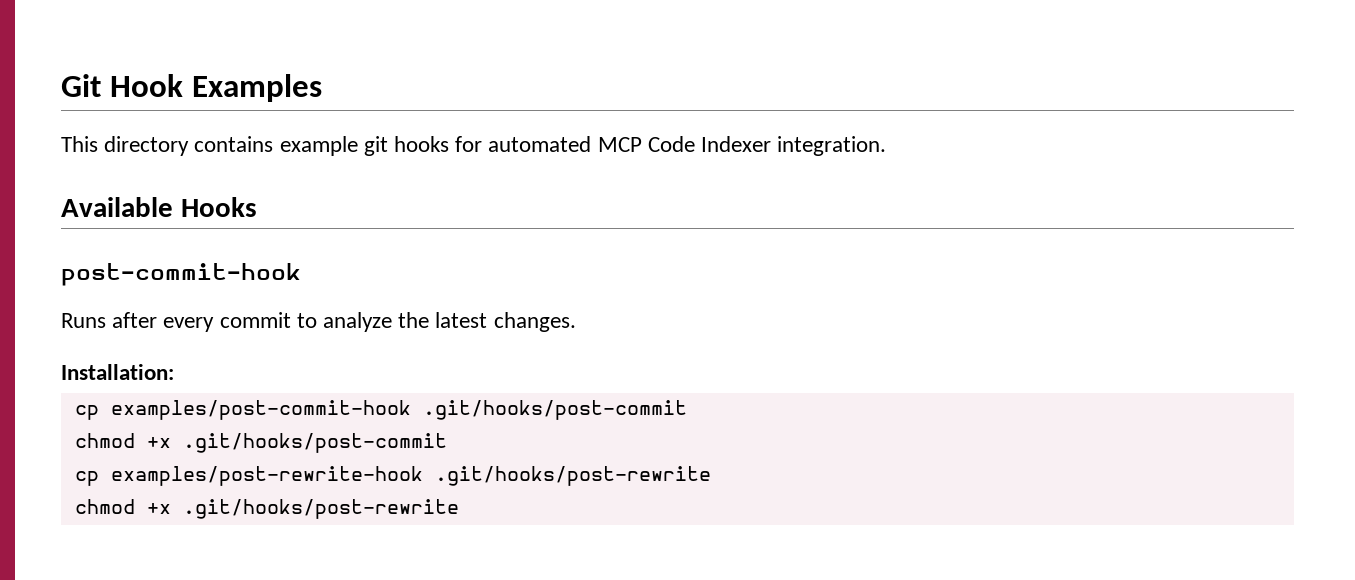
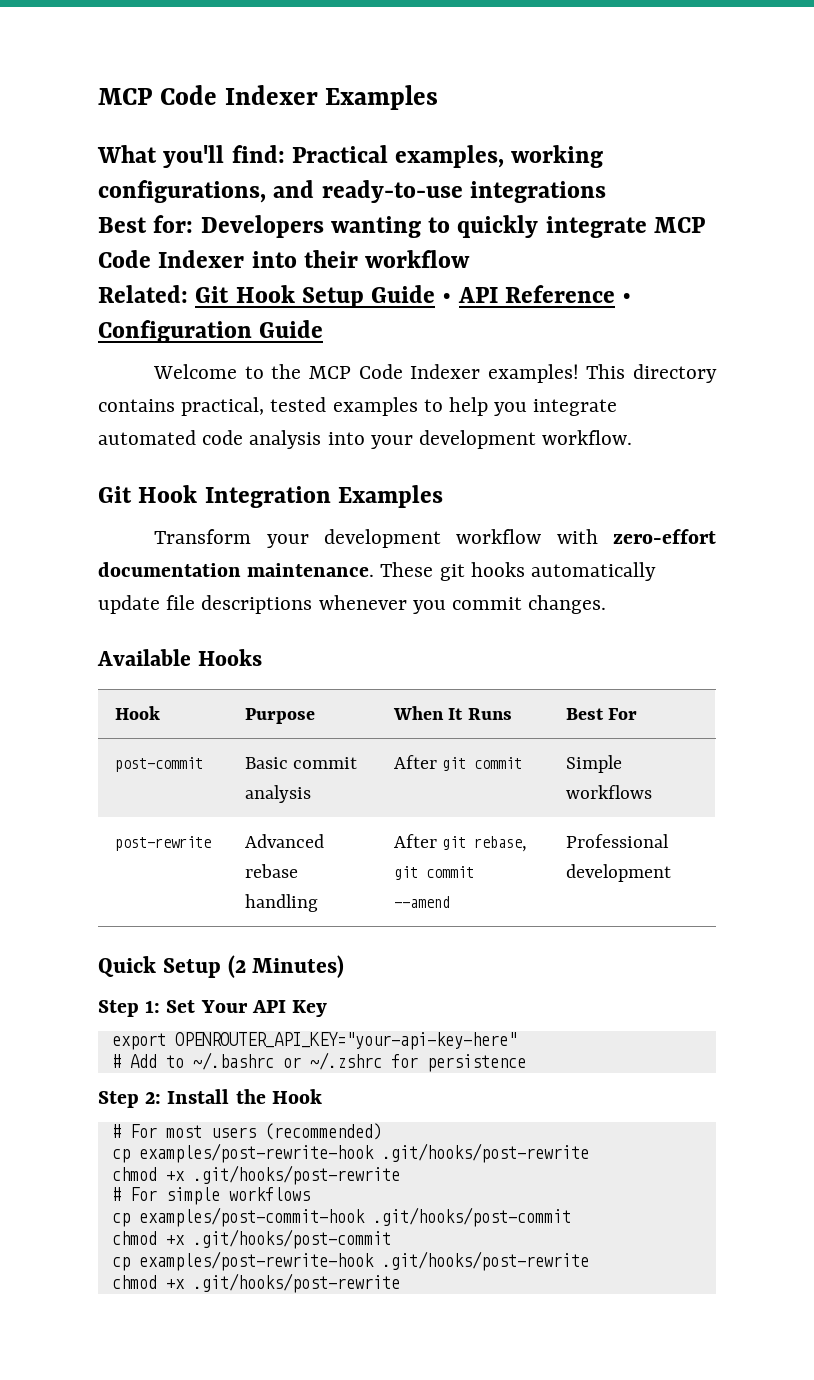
- Git Hook Examples
- This directory contains example git hooks for automated MCP Code Indexer integration.
+ MCP Code Indexer Examples
+ What you'll find: Practical examples, working configurations, and ready-to-use integrations
+ Best for: Developers wanting to quickly integrate MCP Code Indexer into their workflow
+ Related: Git Hook Setup Guide • API Reference • Configuration Guide
+ Welcome to the MCP Code Indexer examples! This directory contains practical, tested examples to help you integrate automated code analysis into your development workflow.
+ Git Hook Integration Examples
+ Transform your development workflow with zero-effort documentation maintenance. These git hooks automatically update file descriptions whenever you commit changes.
  Available Hooks
- post-commit-hook
- Runs after every commit to analyze the latest changes.
- Installation:
+ Hook | Purpose | When It Runs | Best For
+ post-commit | Basic commit analysis | After git commit | Simple workflows
+ post-rewrite | Advanced rebase handling | After git rebase, git commit --amend | Professional development
+ Quick Setup (2 Minutes)
+ Step 1: Set Your API Key
+ export OPENROUTER_API_KEY="your-api-key-here"
+ # Add to ~/.bashrc or ~/.zshrc for persistence
+ Step 2: Install the Hook
+ # For most users (recommended)
+ cp examples/post-rewrite-hook .git/hooks/post-rewrite
+ chmod +x .git/hooks/post-rewrite
+ # For simple workflows

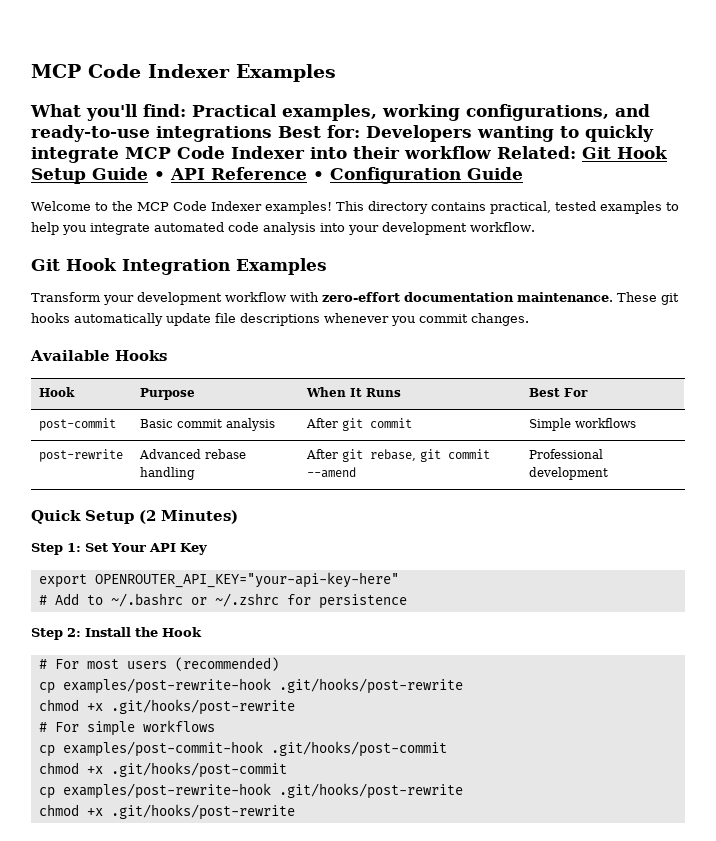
- What you'll find: Practical examples, working configurations, and ready-to-use integrations
- Best for: Developers wanting to quickly integrate MCP Code Indexer into their workflow
- Related: Git Hook Setup Guide • API Reference • Configuration Guide
+ What you'll find: Practical examples, working configurations, and ready-to-use integrations Best for: Developers wanting to quickly integrate MCP Code Indexer into their workflow Related: Git Hook Setup Guide • API Reference • Configuration Guide

